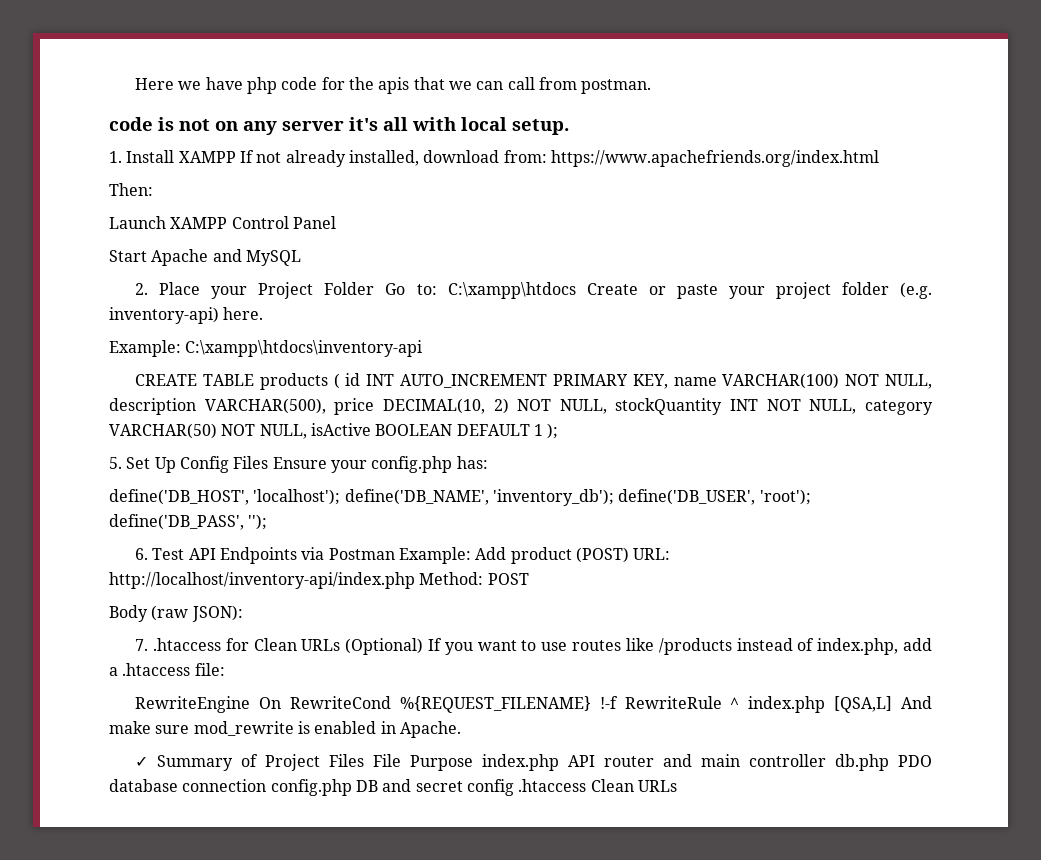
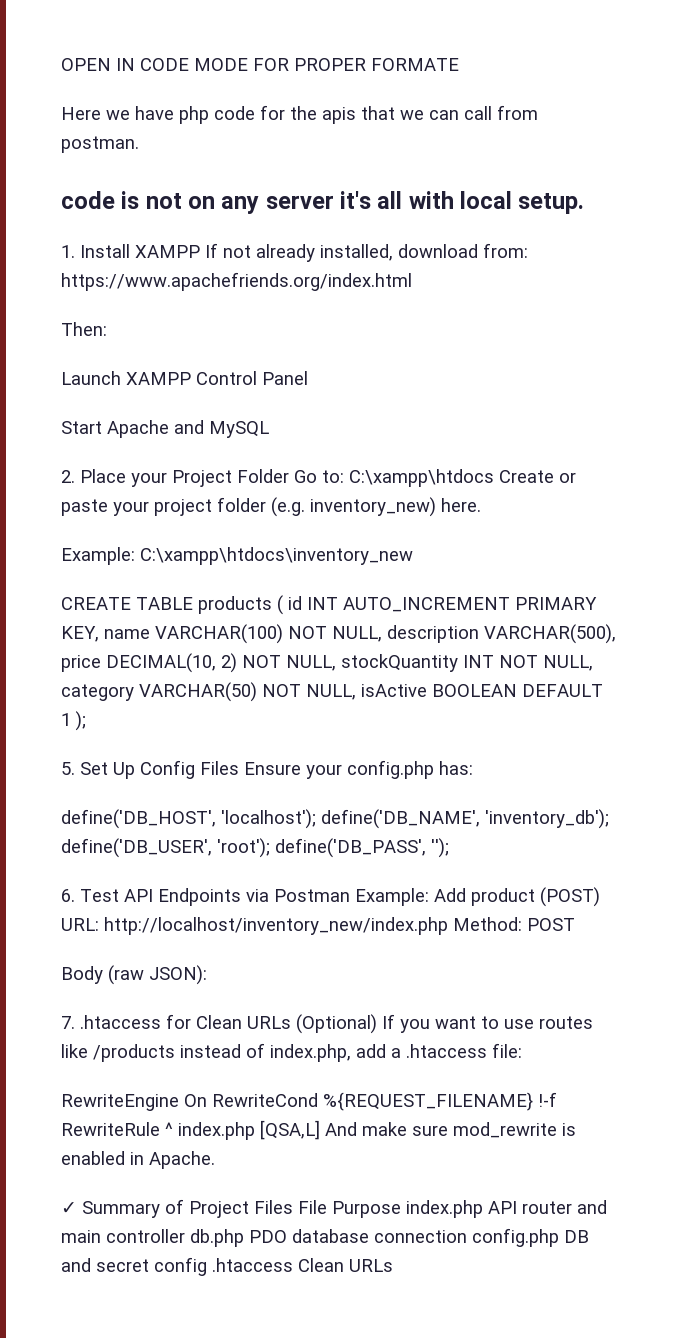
+ OPEN IN CODE MODE FOR PROPER FORMATE
- 2. Place your Project Folder Go to: C:\xampp\htdocs Create or paste your project folder (e.g. inventory-api) here.
+ 2. Place your Project Folder Go to: C:\xampp\htdocs Create or paste your project folder (e.g. inventory_new) here.
- Example: C:\xampp\htdocs\inventory-api
+ Example: C:\xampp\htdocs\inventory_new
- 6. Test API Endpoints via Postman Example: Add product (POST) URL: http://localhost/inventory-api/index.php Method: POST
+ 6. Test API Endpoints via Postman Example: Add product (POST) URL: http://localhost/inventory_new/index.php Method: POST

